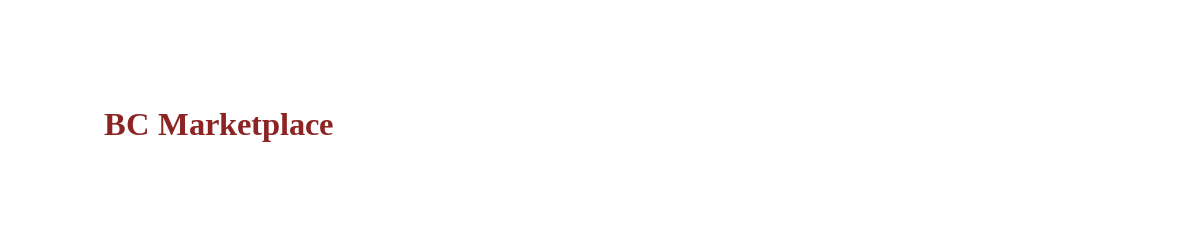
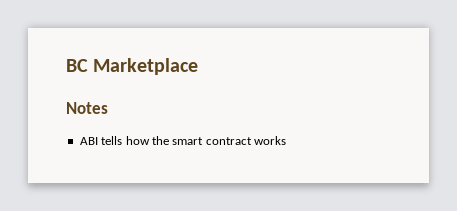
+ Notes
+ ABI tells how the smart contract works

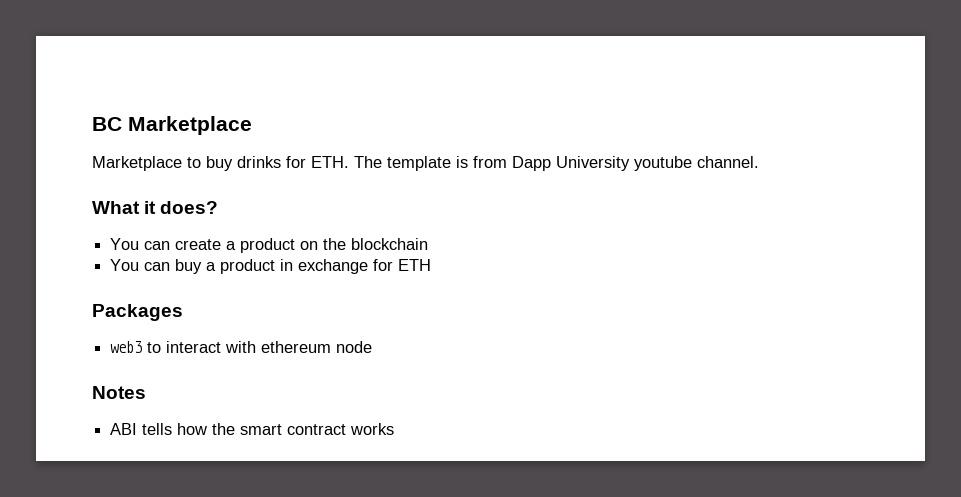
+ Marketplace to buy drinks for ETH. The template is from Dapp University youtube channel.
+ What it does?
+ You can create a product on the blockchain
+ You can buy a product in exchange for ETH
+ Packages
+ web3 to interact with ethereum node

